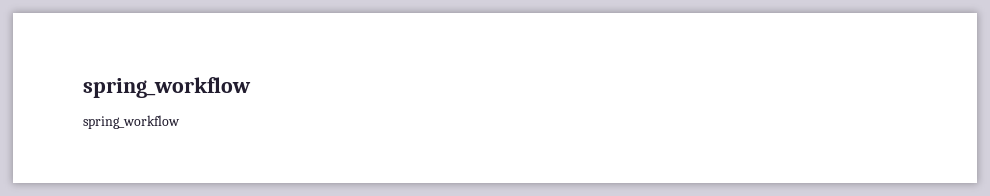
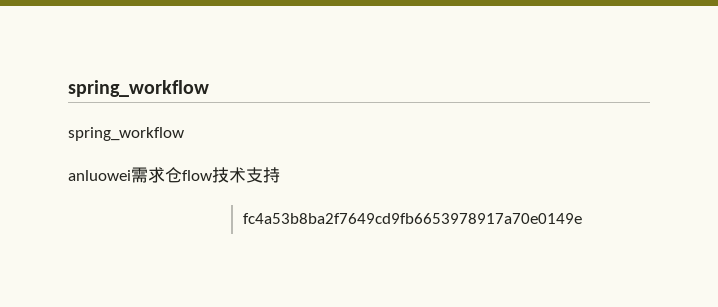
+ anluowei需求仓flow技术支持
+ fc4a53b8ba2f7649cd9fb6653978917a70e0149e

